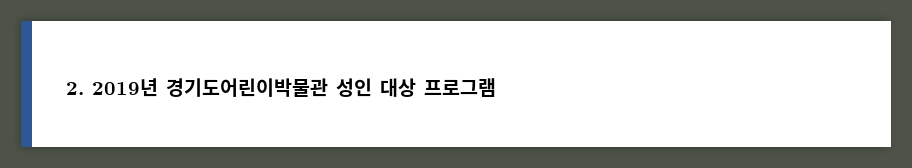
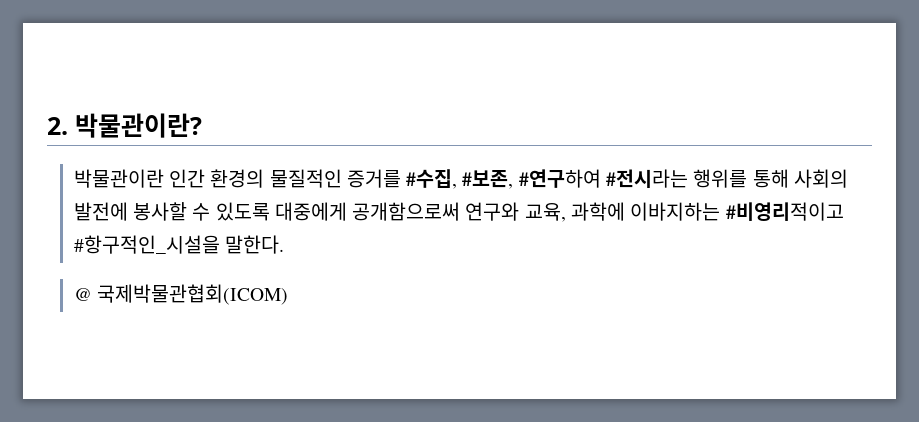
- 2. 2019년 경기도어린이박물관 성인 대상 프로그램
+ 2. 박물관이란?
+ 박물관이란 인간 환경의 물질적인 증거를 #수집, #보존, #연구하여 #전시라는 행위를 통해 사회의 발전에 봉사할 수 있도록 대중에게 공개함으로써 연구와 교육, 과학에 이바지하는 #비영리적이고 #항구적인_시설을 말한다.
+ @ 국제박물관협회(ICOM)

